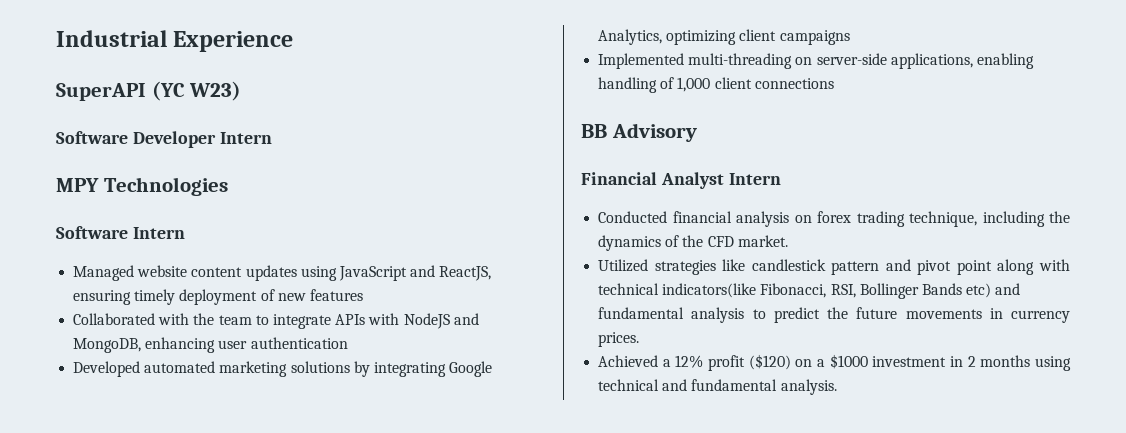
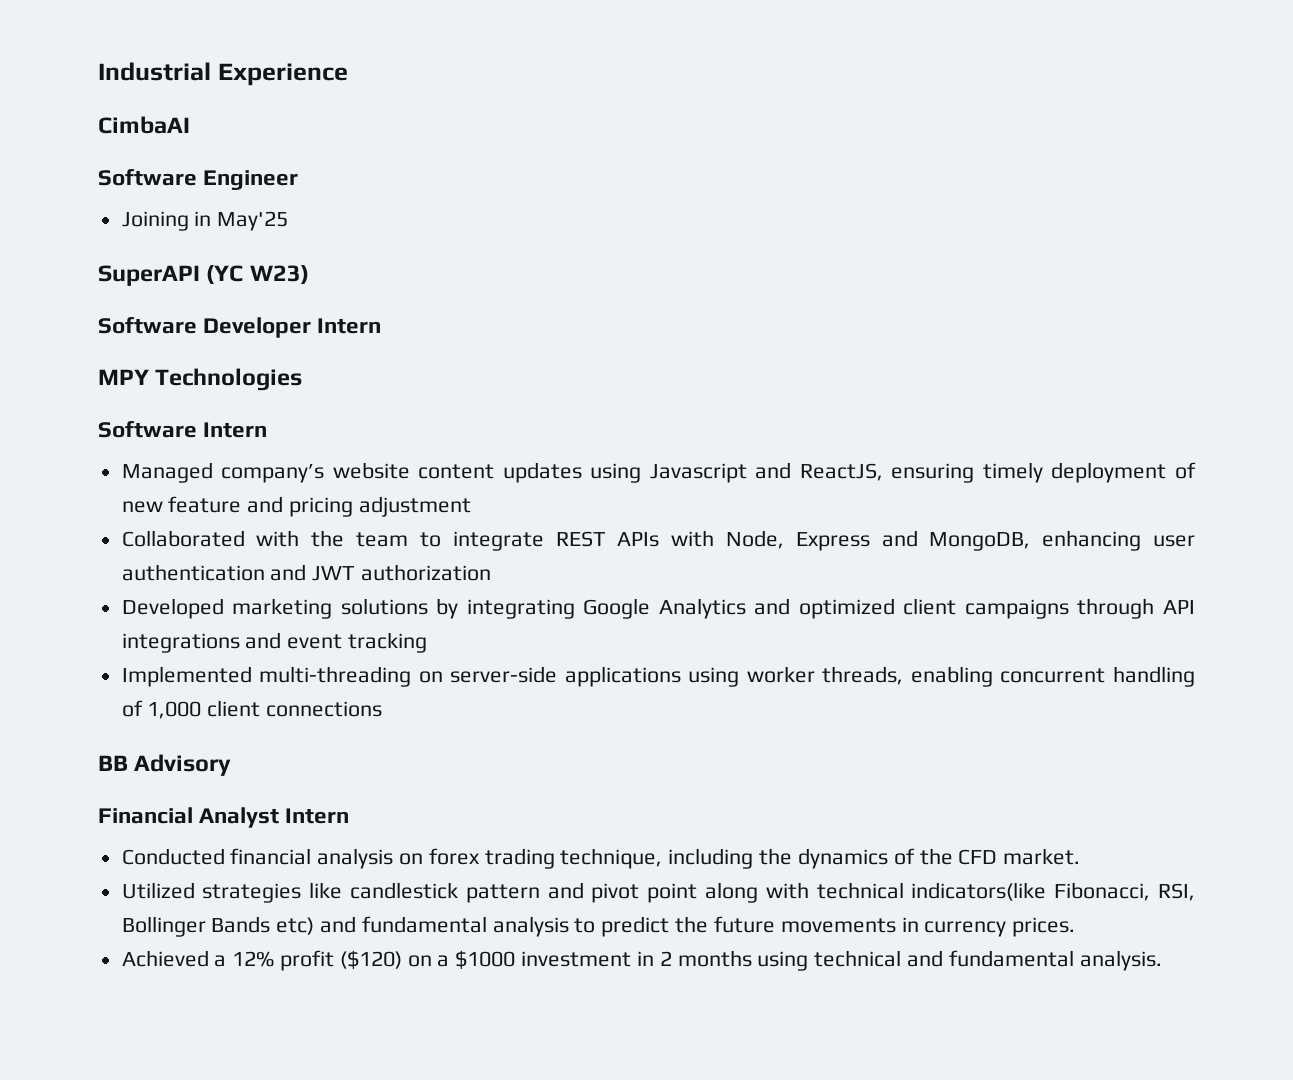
+ CimbaAI
+ Software Engineer
+ Joining in May'25
- Managed website content updates using JavaScript and ReactJS, ensuring timely deployment of new features
+ Managed company’s website content updates using Javascript and ReactJS, ensuring timely deployment of new feature and pricing adjustment
- Collaborated with the team to integrate APIs with NodeJS and MongoDB, enhancing user authentication
+ Collaborated with the team to integrate REST APIs with Node, Express and MongoDB, enhancing user authentication and JWT authorization
- Developed automated marketing solutions by integrating Google Analytics, optimizing client campaigns
- Implemented multi-threading on server-side applications, enabling handling of 1,000 client connections
+ Developed marketing solutions by integrating Google Analytics and optimized client campaigns through API integrations and event tracking
+ Implemented multi-threading on server-side applications using worker threads, enabling concurrent handling of 1,000 client connections

